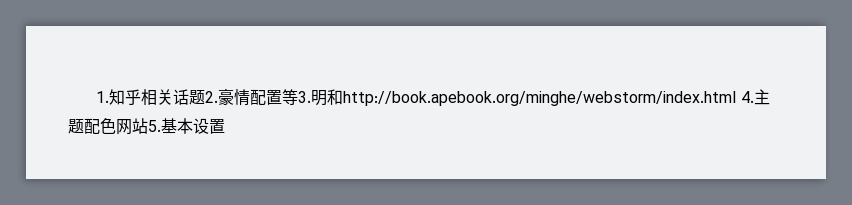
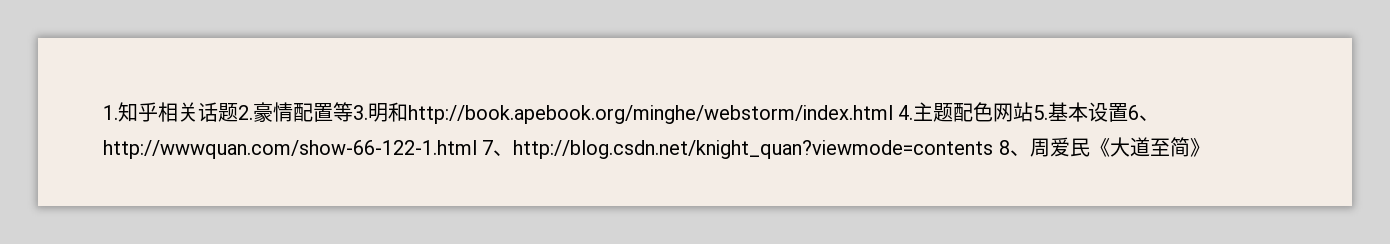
- 1.知乎相关话题2.豪情配置等3.明和http://book.apebook.org/minghe/webstorm/index.html 4.主题配色网站5.基本设置
+ 1.知乎相关话题2.豪情配置等3.明和http://book.apebook.org/minghe/webstorm/index.html 4.主题配色网站5.基本设置6、http://wwwquan.com/show-66-122-1.html 7、http://blog.csdn.net/knight_quan?viewmode=contents 8、周爱民《大道至简》

